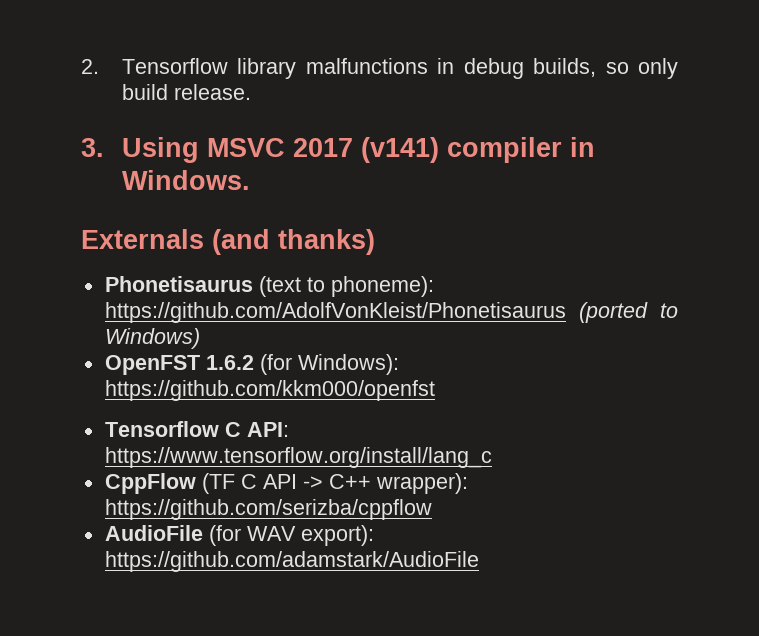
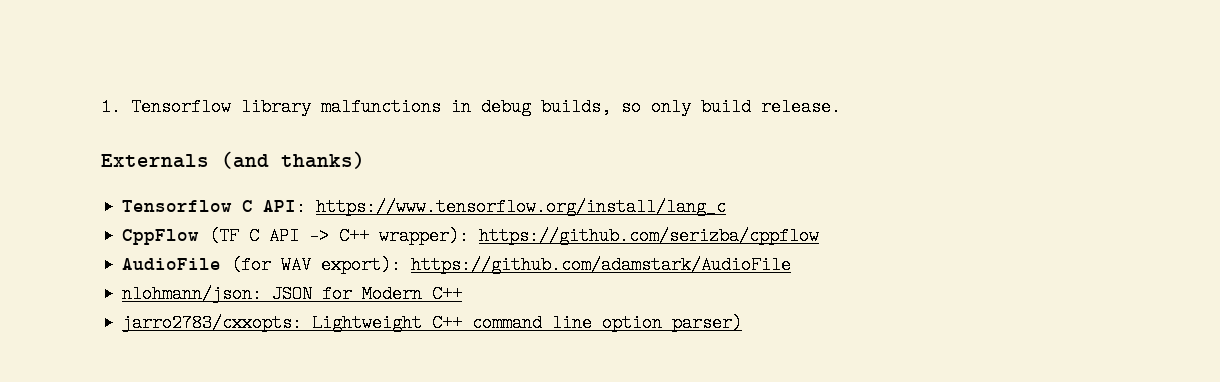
- 2. Tensorflow library malfunctions in debug builds, so only build release.
+ 1. Tensorflow library malfunctions in debug builds, so only build release.
- 3. Using MSVC 2017 (v141) compiler in Windows.
  Externals (and thanks)
- Phonetisaurus (text to phoneme): https://github.com/AdolfVonKleist/Phonetisaurus (ported to Windows)
- OpenFST 1.6.2 (for Windows): https://github.com/kkm000/openfst
+ nlohmann/json: JSON for Modern C++
+ jarro2783/cxxopts: Lightweight C++ command line option parser)

